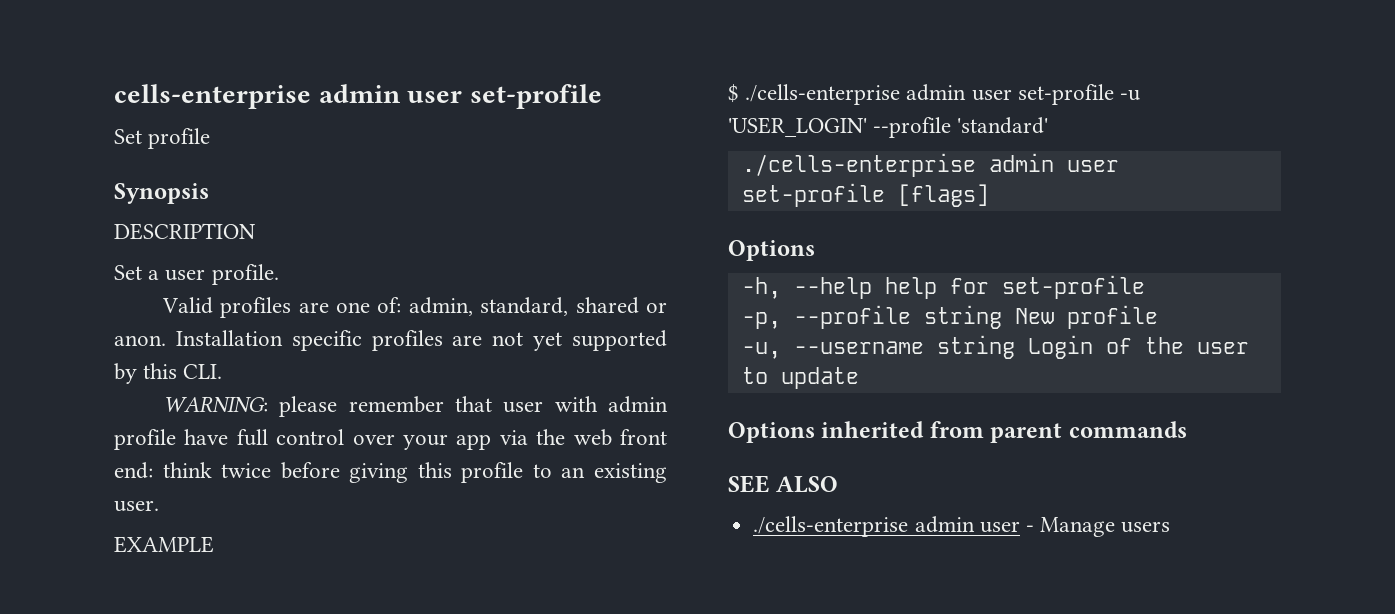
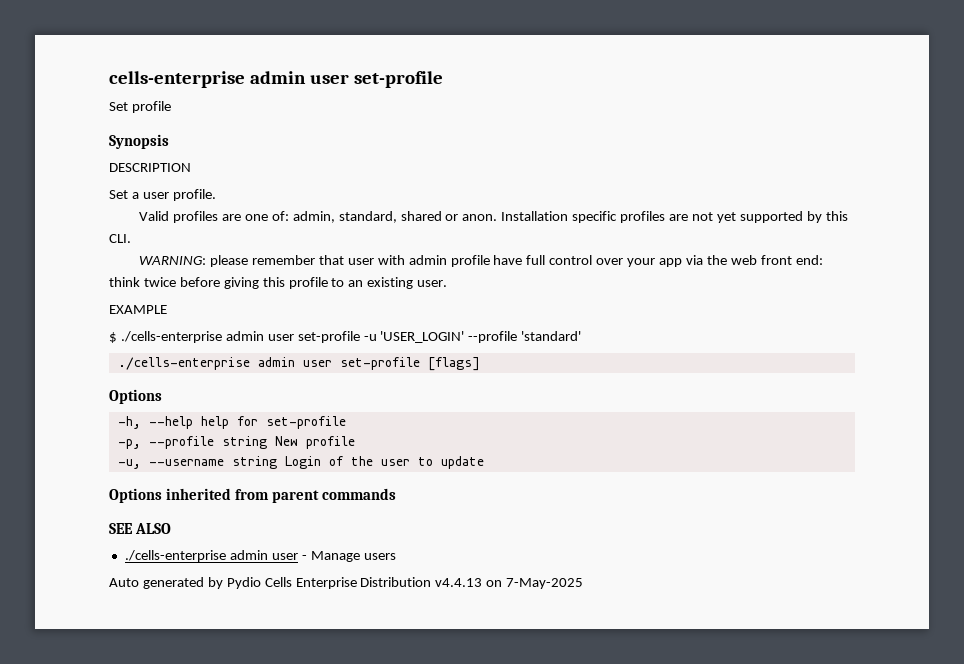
+ Auto generated by Pydio Cells Enterprise Distribution v4.4.13 on 7-May-2025

